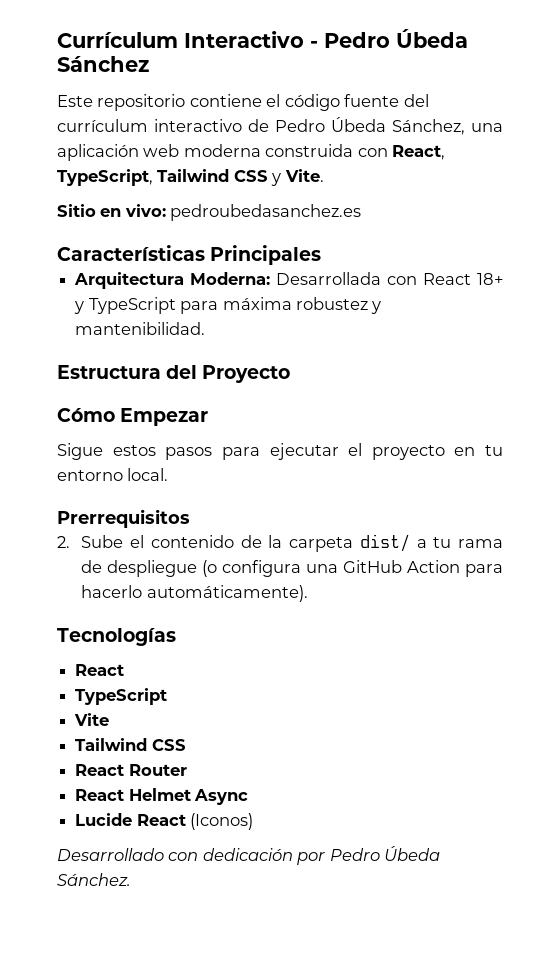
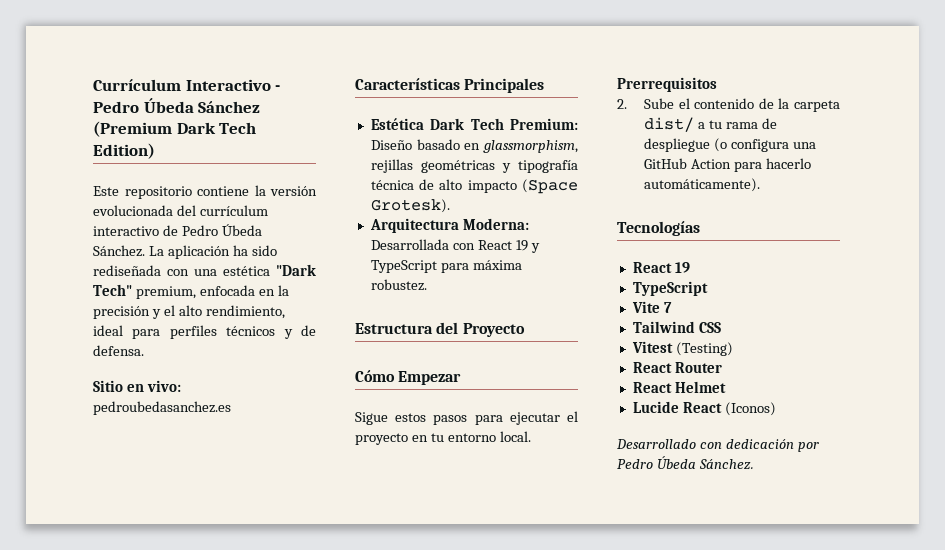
- Currículum Interactivo - Pedro Úbeda Sánchez
+ Currículum Interactivo - Pedro Úbeda Sánchez (Premium Dark Tech Edition)
- Este repositorio contiene el código fuente del currículum interactivo de Pedro Úbeda Sánchez, una aplicación web moderna construida con React, TypeScript, Tailwind CSS y Vite.
+ Este repositorio contiene la versión evolucionada del currículum interactivo de Pedro Úbeda Sánchez. La aplicación ha sido rediseñada con una estética "Dark Tech" premium, enfocada en la precisión y el alto rendimiento, ideal para perfiles técnicos y de defensa.
+ Estética Dark Tech Premium: Diseño basado en glassmorphism, rejillas geométricas y tipografía técnica de alto impacto (Space Grotesk).
- Arquitectura Moderna: Desarrollada con React 18+ y TypeScript para máxima robustez y mantenibilidad.
+ Arquitectura Moderna: Desarrollada con React 19 y TypeScript para máxima robustez.
  Tecnologías
- React
+ React 19
- Vite
+ Vite 7
  Tailwind CSS
+ Vitest (Testing)
- React Helmet Async
+ React Helmet

